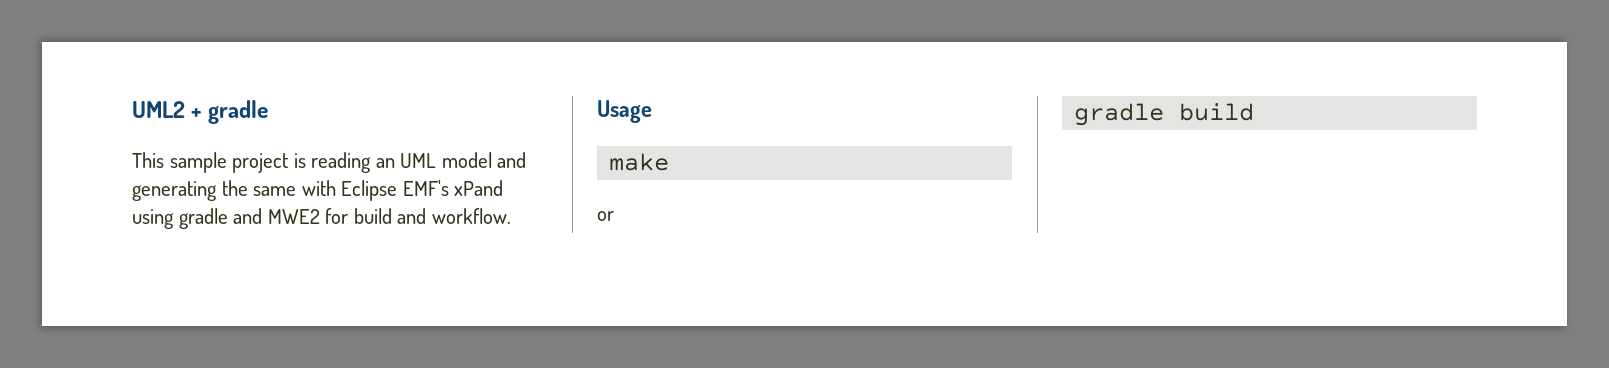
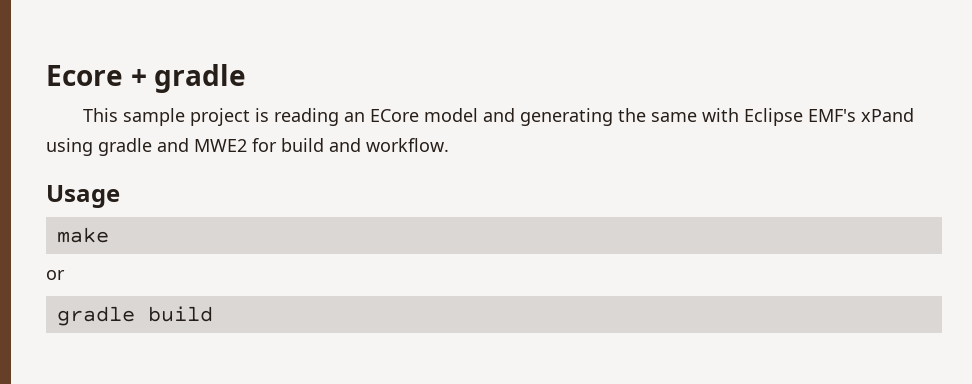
- UML2 + gradle
+ Ecore + gradle
- This sample project is reading an UML model and generating the same with Eclipse EMF's xPand using gradle and MWE2 for build and workflow.
+ This sample project is reading an ECore model and generating the same with Eclipse EMF's xPand using gradle and MWE2 for build and workflow.

